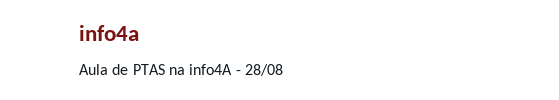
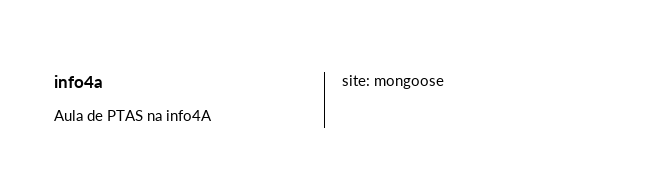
- Aula de PTAS na info4A - 28/08
+ Aula de PTAS na info4A
+ site: mongoose

